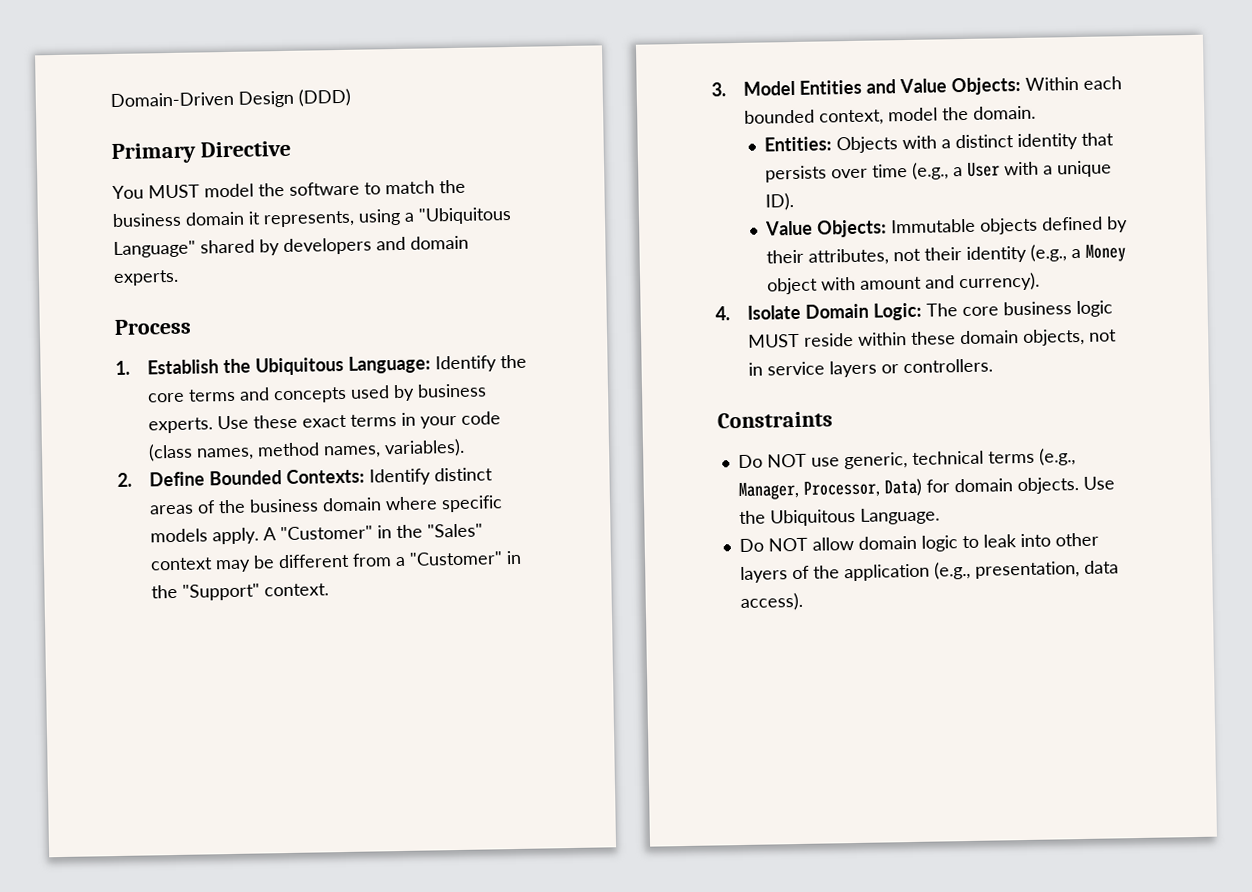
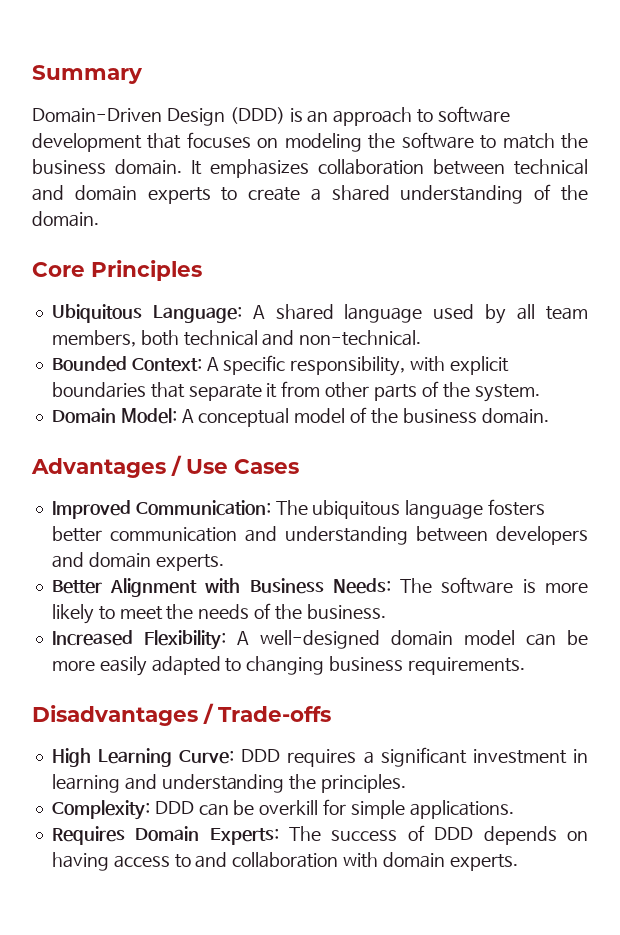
+ Summary
- Domain-Driven Design (DDD)
- Primary Directive
- You MUST model the software to match the business domain it represents, using a "Ubiquitous Language" shared by developers and domain experts.
- Process
- 1. Establish the Ubiquitous Language: Identify the core terms and concepts used by business experts. Use these exact terms in your code (class names, method names, variables).
- 2. Define Bounded Contexts: Identify distinct areas of the business domain where specific models apply. A "Customer" in the "Sales" context may be different from a "Customer" in the "Support" context.
- 3. Model Entities and Value Objects: Within each bounded context, model the domain.
- Entities: Objects with a distinct identity that persists over time (e.g., a User with a unique ID).
- Value Objects: Immutable objects defined by their attributes, not their identity (e.g., a Money object with amount and currency).
- 4. Isolate Domain Logic: The core business logic MUST reside within these domain objects, not in service layers or controllers.
- Constraints
- Do NOT use generic, technical terms (e.g., Manager, Processor, Data) for domain objects. Use the Ubiquitous Language.
- Do NOT allow domain logic to leak into other layers of the application (e.g., presentation, data access).
+ Domain-Driven Design (DDD) is an approach to software development that focuses on modeling the software to match the business domain. It emphasizes collaboration between technical and domain experts to create a shared understanding of the domain.
+ Core Principles
+ Ubiquitous Language: A shared language used by all team members, both technical and non-technical.
+ Bounded Context: A specific responsibility, with explicit boundaries that separate it from other parts of the system.
+ Domain Model: A conceptual model of the business domain.
+ Advantages / Use Cases
+ Improved Communication: The ubiquitous language fosters better communication and understanding between developers and domain experts.
+ Better Alignment with Business Needs: The software is more likely to meet the needs of the business.
+ Increased Flexibility: A well-designed domain model can be more easily adapted to changing business requirements.
+ Disadvantages / Trade-offs
+ High Learning Curve: DDD requires a significant investment in learning and understanding the principles.
+ Complexity: DDD can be overkill for simple applications.
+ Requires Domain Experts: The success of DDD depends on having access to and collaboration with domain experts.

